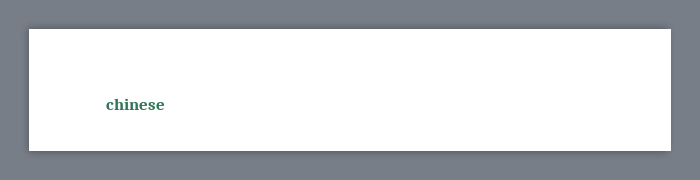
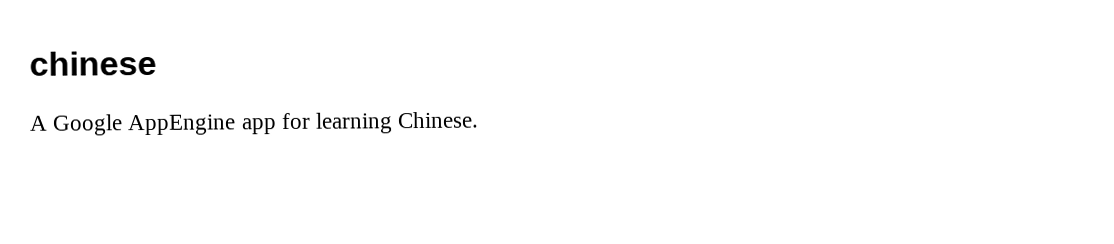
+ A Google AppEngine app for learning Chinese.

